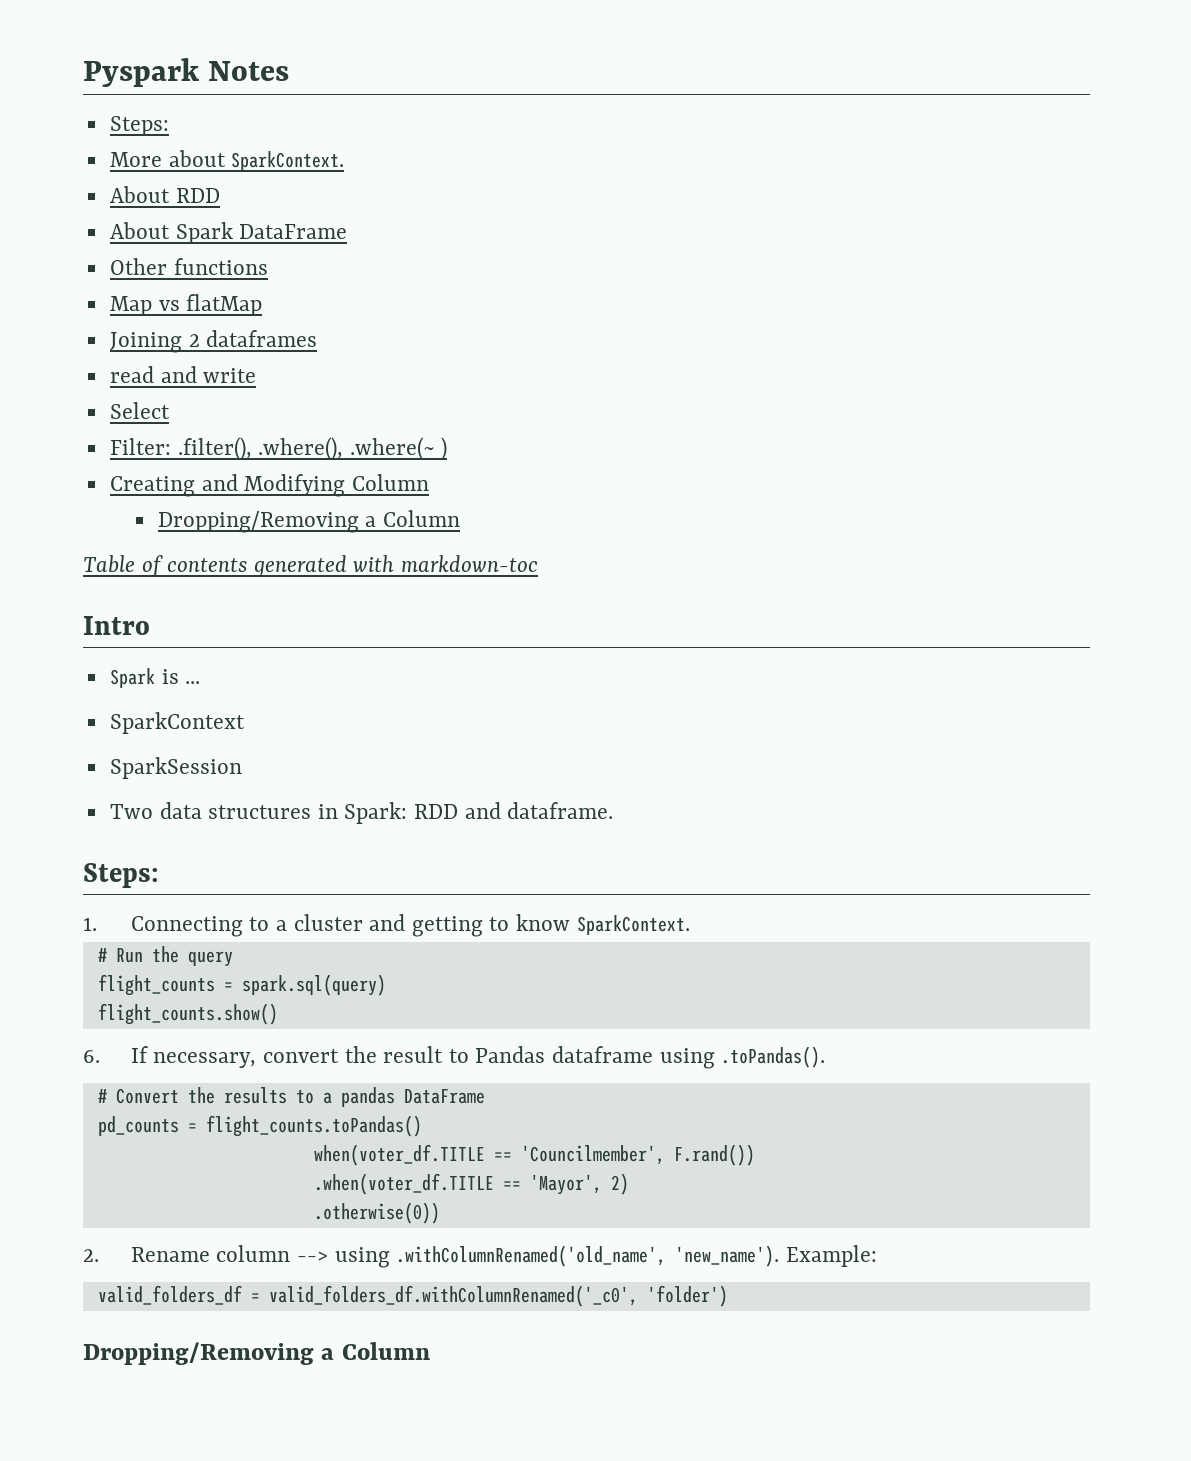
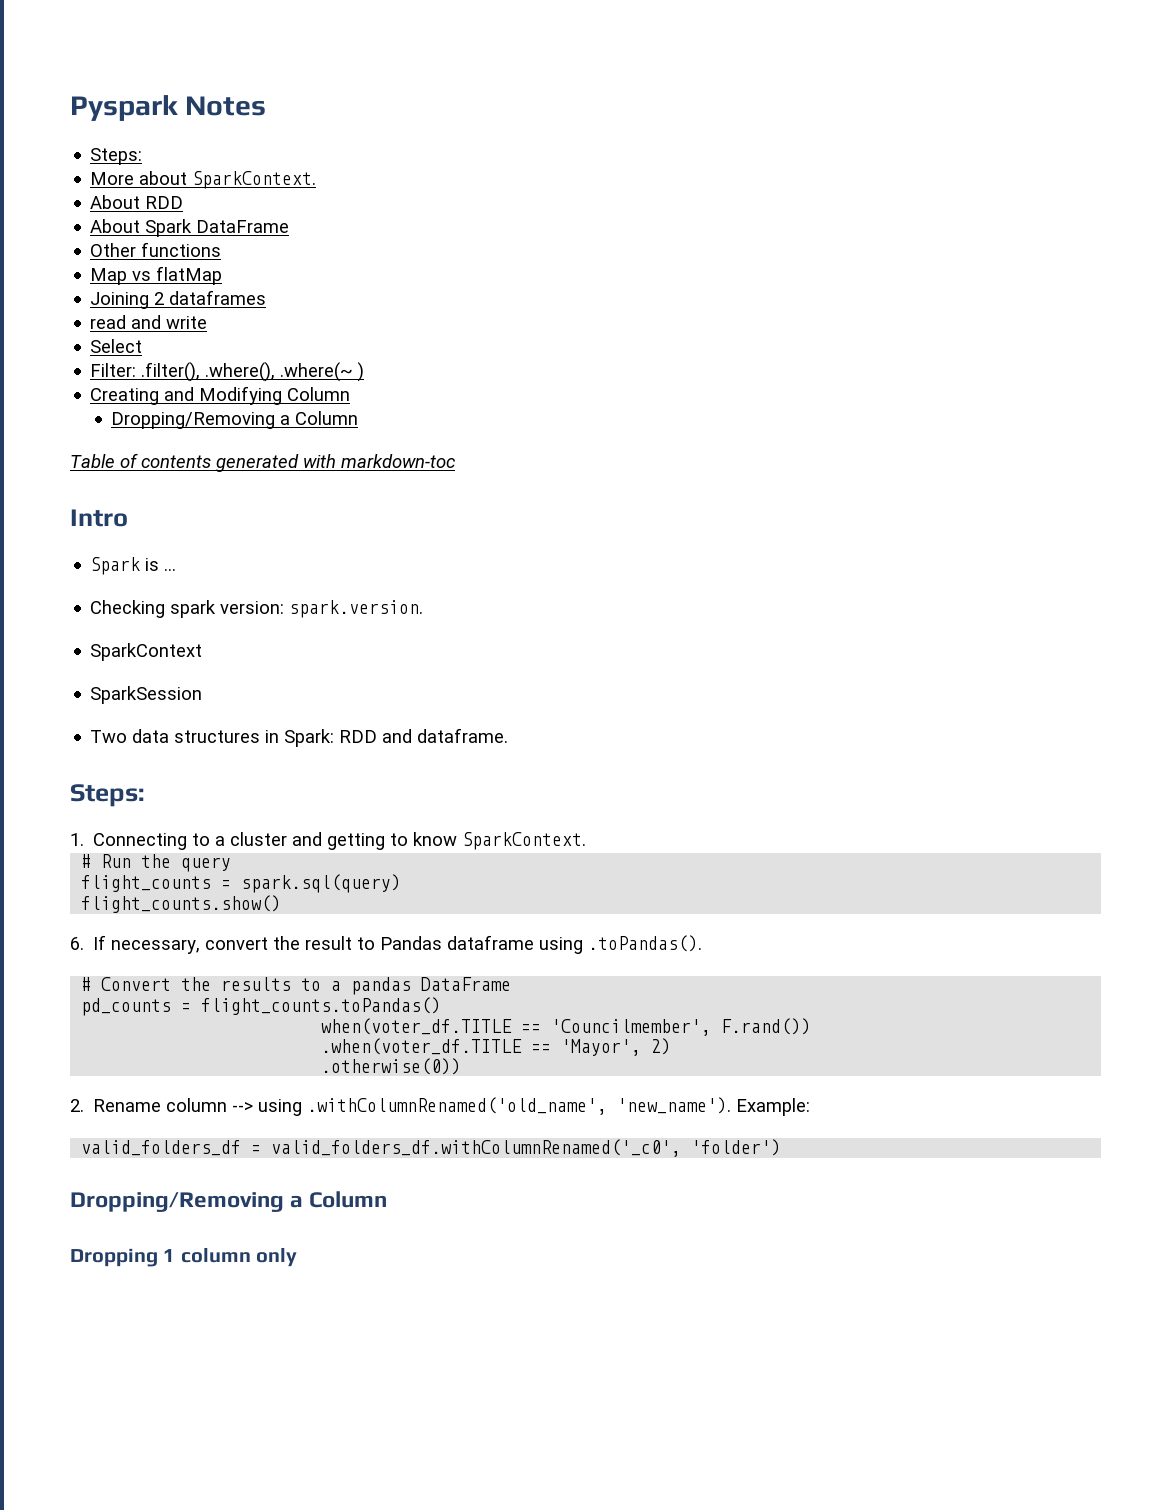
+ Checking spark version: spark.version.
+ Dropping 1 column only

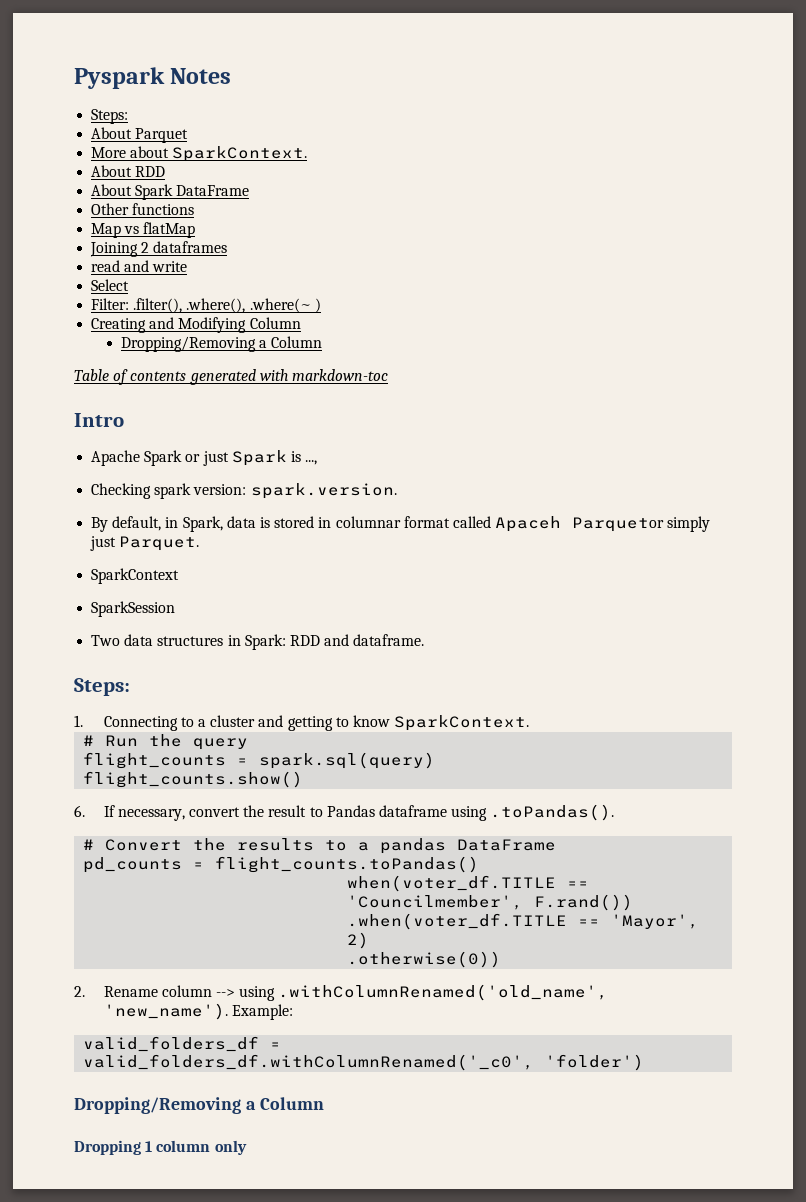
+ About Parquet
- Spark is ...
+ Apache Spark or just Spark is ...,
+ By default, in Spark, data is stored in columnar format called Apaceh Parquetor simply just Parquet.

